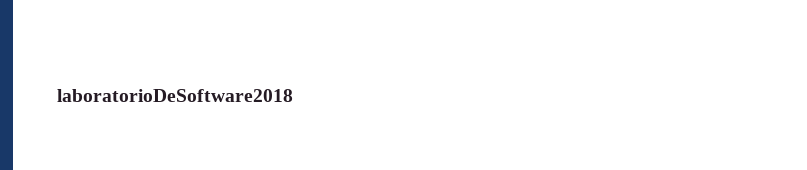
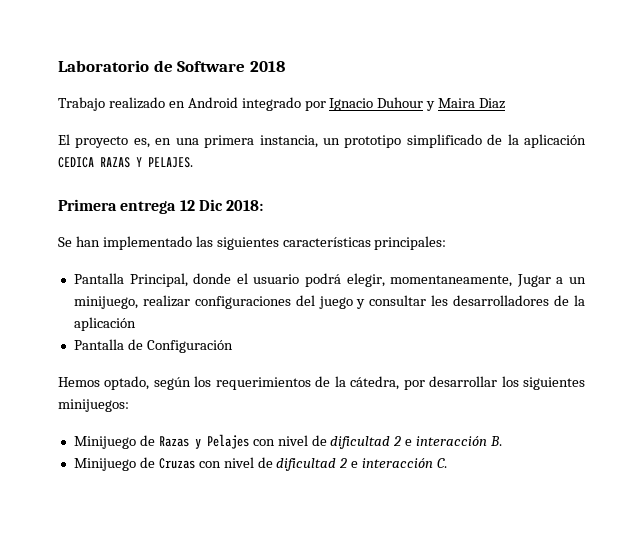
- laboratorioDeSoftware2018
+ Laboratorio de Software 2018
+ Trabajo realizado en Android integrado por Ignacio Duhour y Maira Diaz
+ El proyecto es, en una primera instancia, un prototipo simplificado de la aplicación CEDICA RAZAS Y PELAJES.
+ Primera entrega 12 Dic 2018:
+ Se han implementado las siguientes características principales:
+ Pantalla Principal, donde el usuario podrá elegir, momentaneamente, Jugar a un minijuego, realizar configuraciones del juego y consultar les desarrolladores de la aplicación
+ Pantalla de Configuración
+ Hemos optado, según los requerimientos de la cátedra, por desarrollar los siguientes minijuegos:
+ Minijuego de Razas y Pelajes con nivel de dificultad 2 e interacción B.
+ Minijuego de Cruzas con nivel de dificultad 2 e interacción C.

